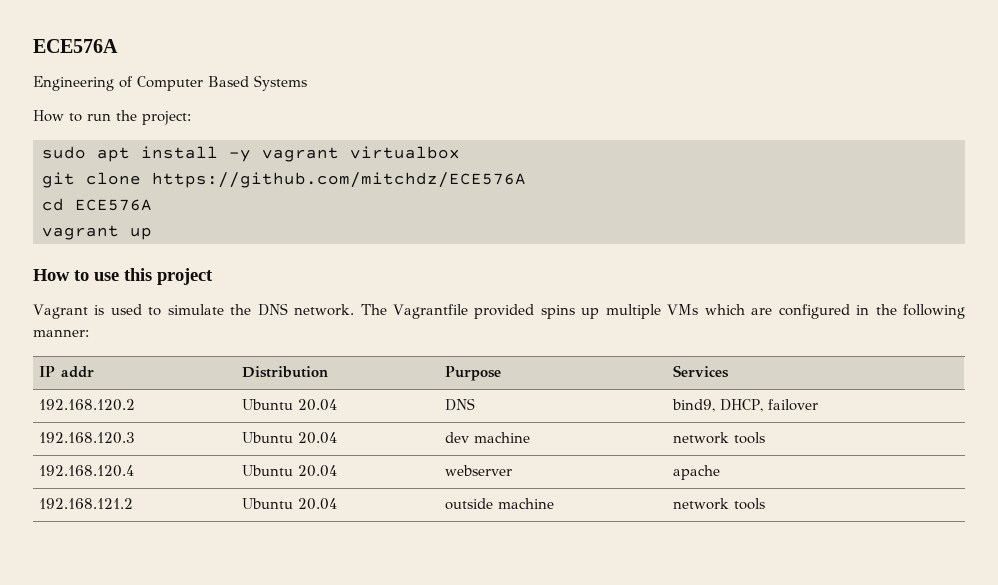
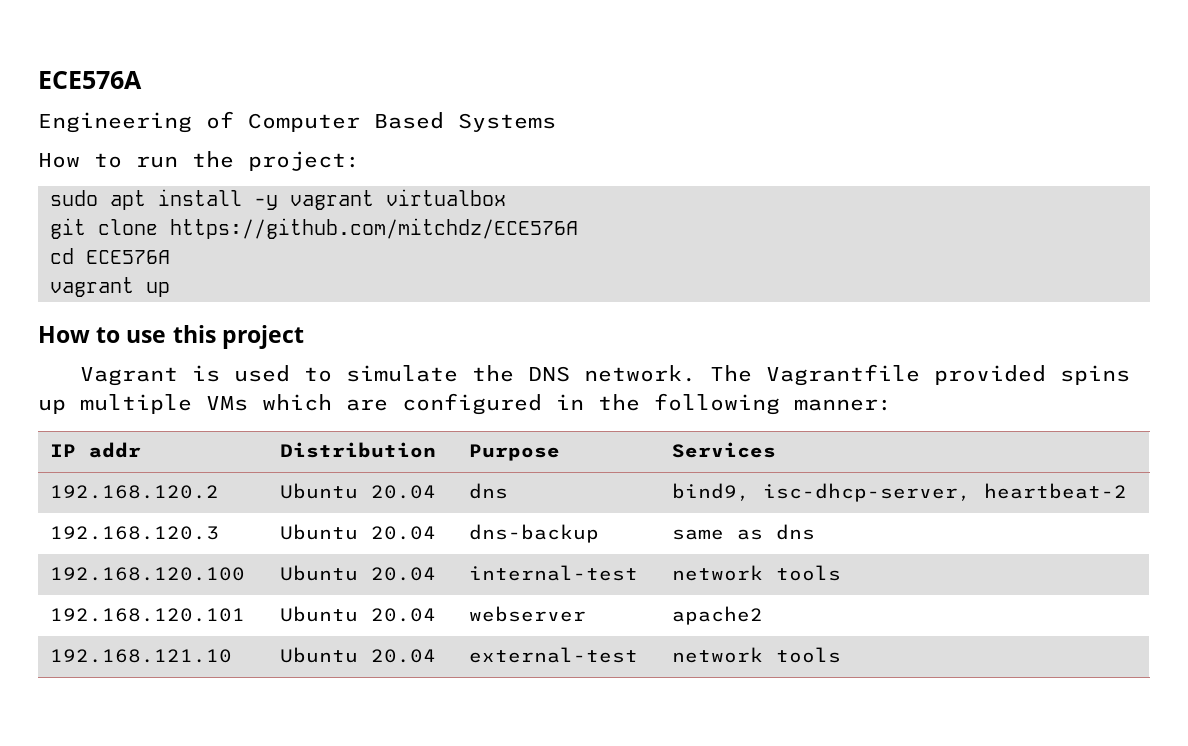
- 192.168.120.2 | Ubuntu 20.04 | DNS | bind9, DHCP, failover
+ 192.168.120.2 | Ubuntu 20.04 | dns | bind9, isc-dhcp-server, heartbeat-2
- 192.168.120.3 | Ubuntu 20.04 | dev machine | network tools
+ 192.168.120.3 | Ubuntu 20.04 | dns-backup | same as dns
+ 192.168.120.100 | Ubuntu 20.04 | internal-test | network tools
- 192.168.120.4 | Ubuntu 20.04 | webserver | apache
- 192.168.121.2 | Ubuntu 20.04 | outside machine | network tools
+ 192.168.120.101 | Ubuntu 20.04 | webserver | apache2
+ 192.168.121.10 | Ubuntu 20.04 | external-test | network tools

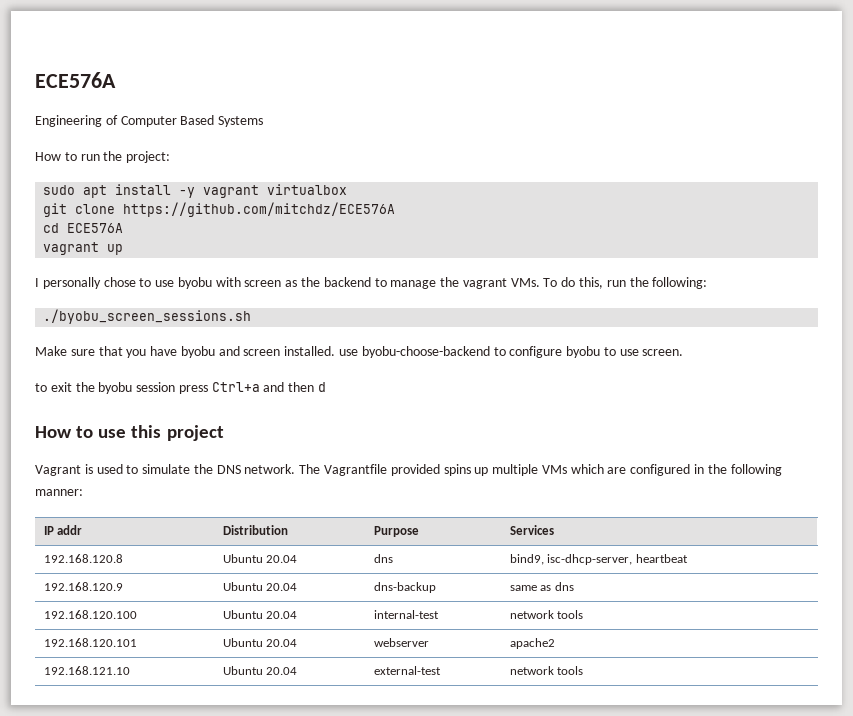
+ I personally chose to use byobu with screen as the backend to manage the vagrant VMs. To do this, run the following:
+ ./byobu_screen_sessions.sh
+ Make sure that you have byobu and screen installed. use byobu-choose-backend to configure byobu to use screen.
+ to exit the byobu session press Ctrl+a and then d
- 192.168.120.2 | Ubuntu 20.04 | dns | bind9, isc-dhcp-server, heartbeat-2
- 192.168.120.3 | Ubuntu 20.04 | dns-backup | same as dns
+ 192.168.120.8 | Ubuntu 20.04 | dns | bind9, isc-dhcp-server, heartbeat
+ 192.168.120.9 | Ubuntu 20.04 | dns-backup | same as dns

